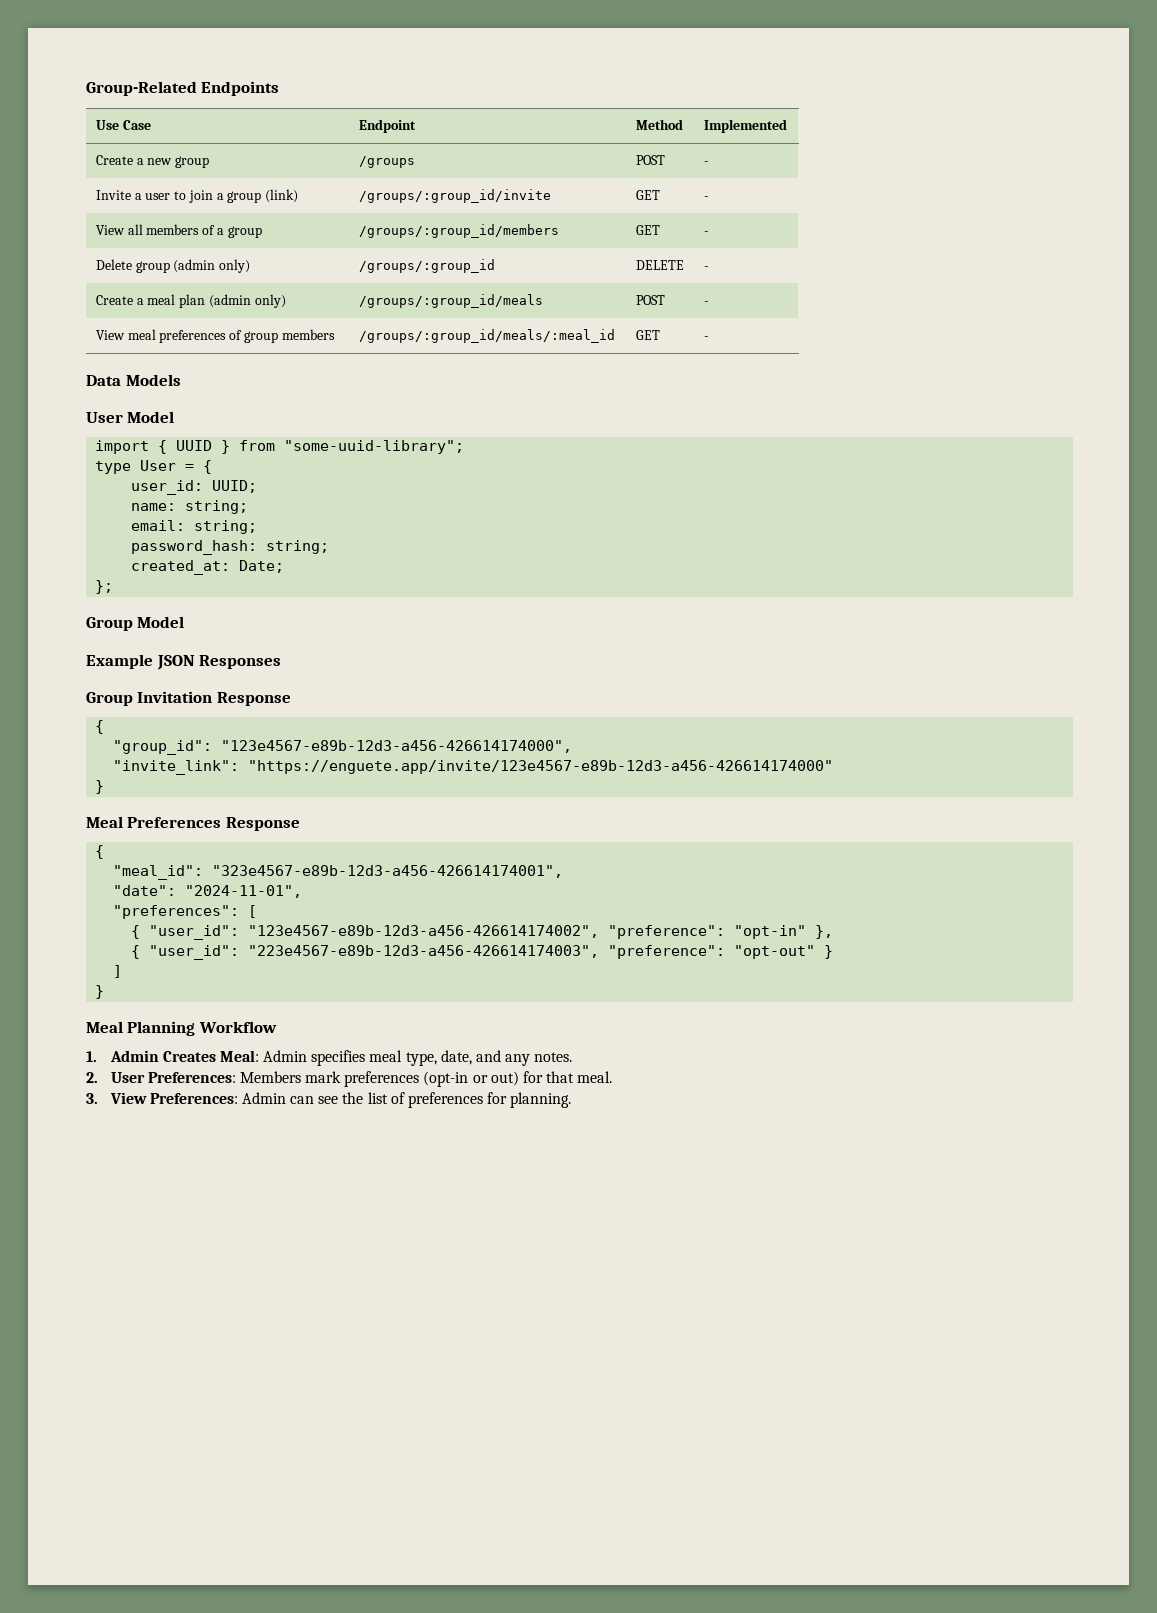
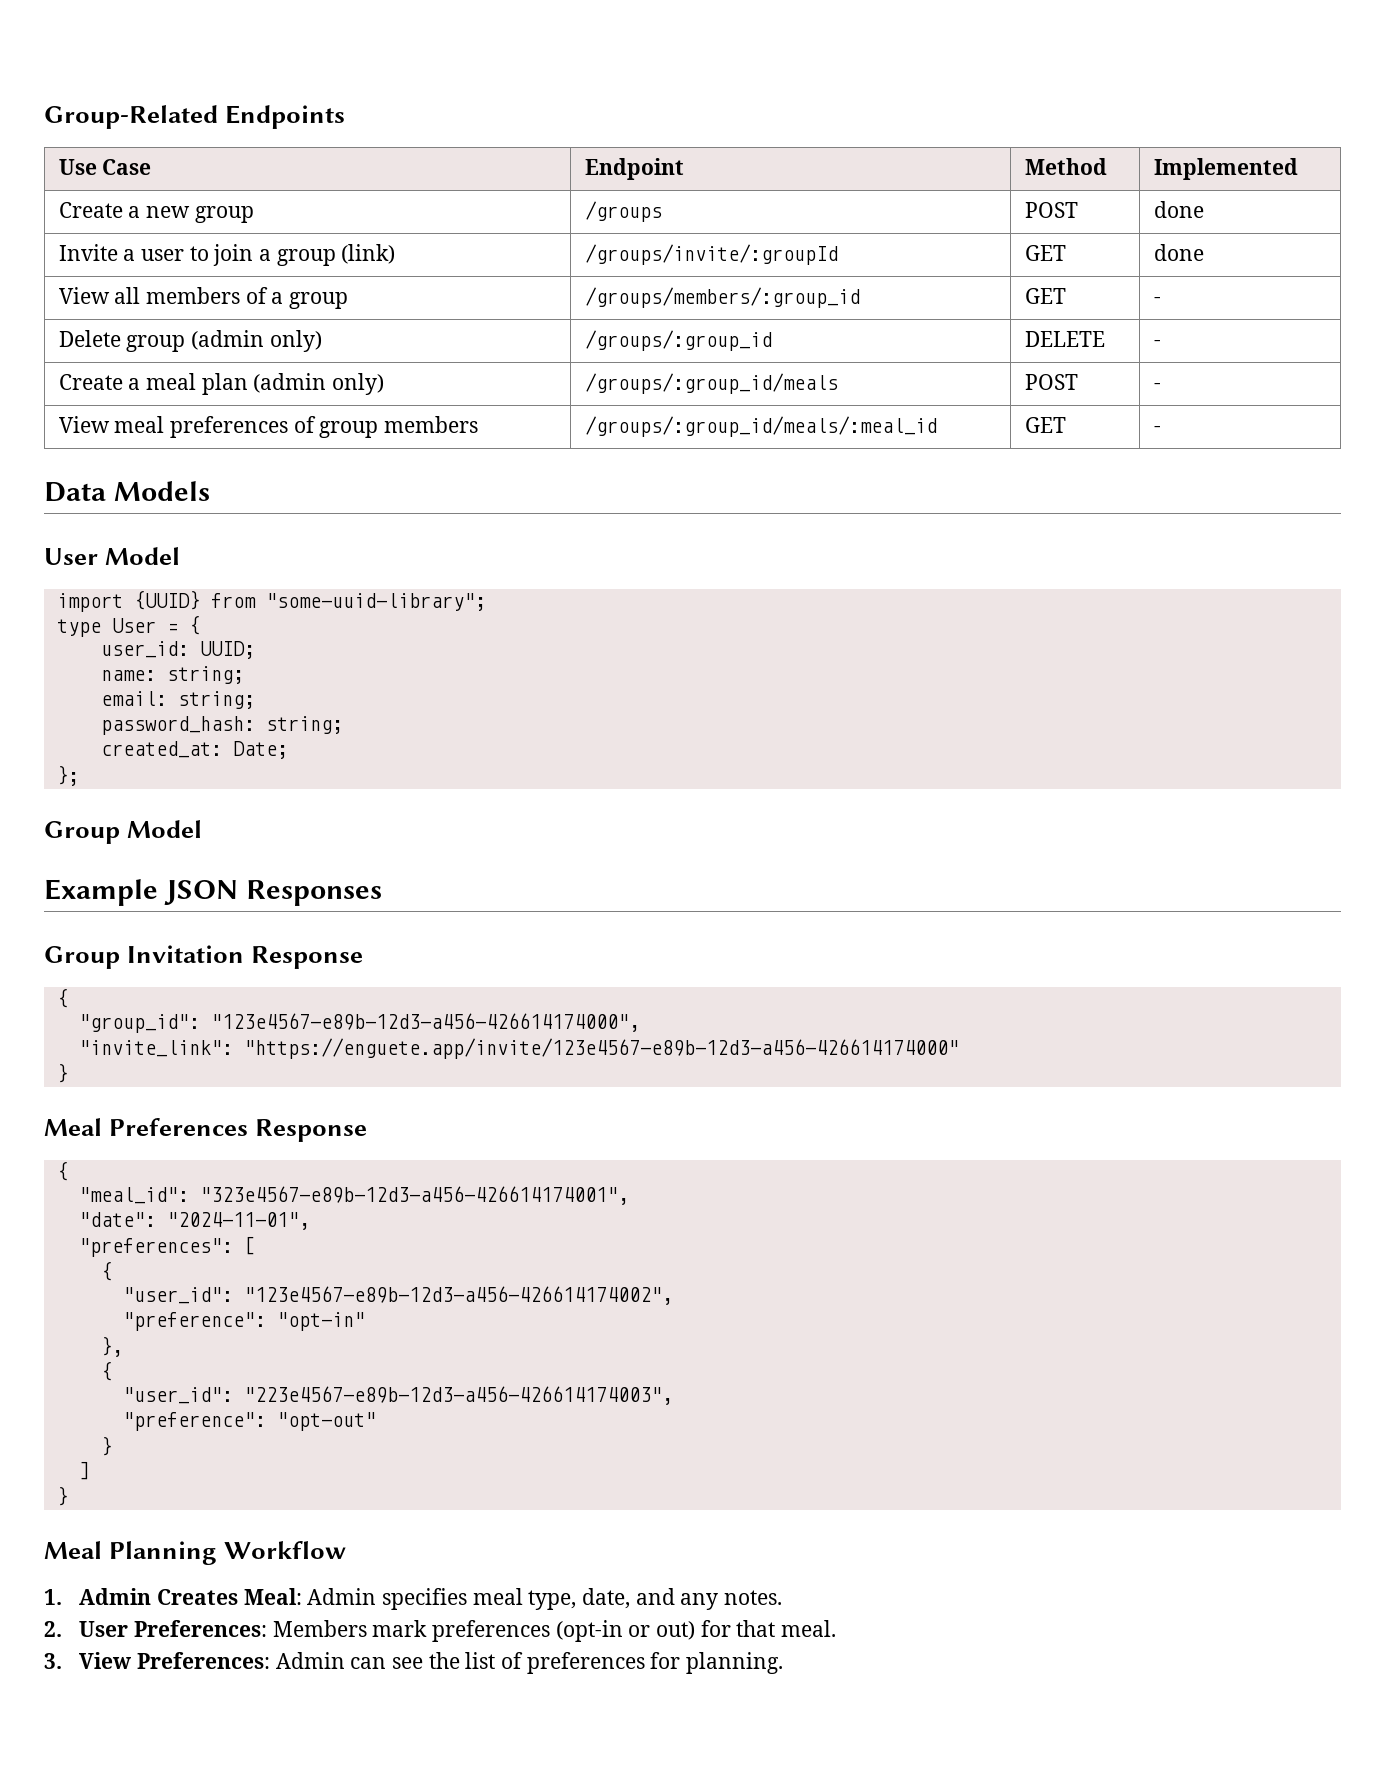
- Create a new group | /groups | POST | -
+ Create a new group | /groups | POST | done
- Invite a user to join a group (link) | /groups/:group_id/invite | GET | -
+ Invite a user to join a group (link) | /groups/invite/:groupId | GET | done
- View all members of a group | /groups/:group_id/members | GET | -
+ View all members of a group | /groups/members/:group_id | GET | -
- import { UUID } from "some-uuid-library";
+ import {UUID} from "some-uuid-library";
  "preferences": [
- { "user_id": "123e4567-e89b-12d3-a456-426614174002", "preference": "opt-in" },
- { "user_id": "223e4567-e89b-12d3-a456-426614174003", "preference": "opt-out" }
+ {
+ "user_id": "123e4567-e89b-12d3-a456-426614174002",
+ "preference": "opt-in"
+ },
+ {
+ "user_id": "223e4567-e89b-12d3-a456-426614174003",
+ "preference": "opt-out"
+ }

